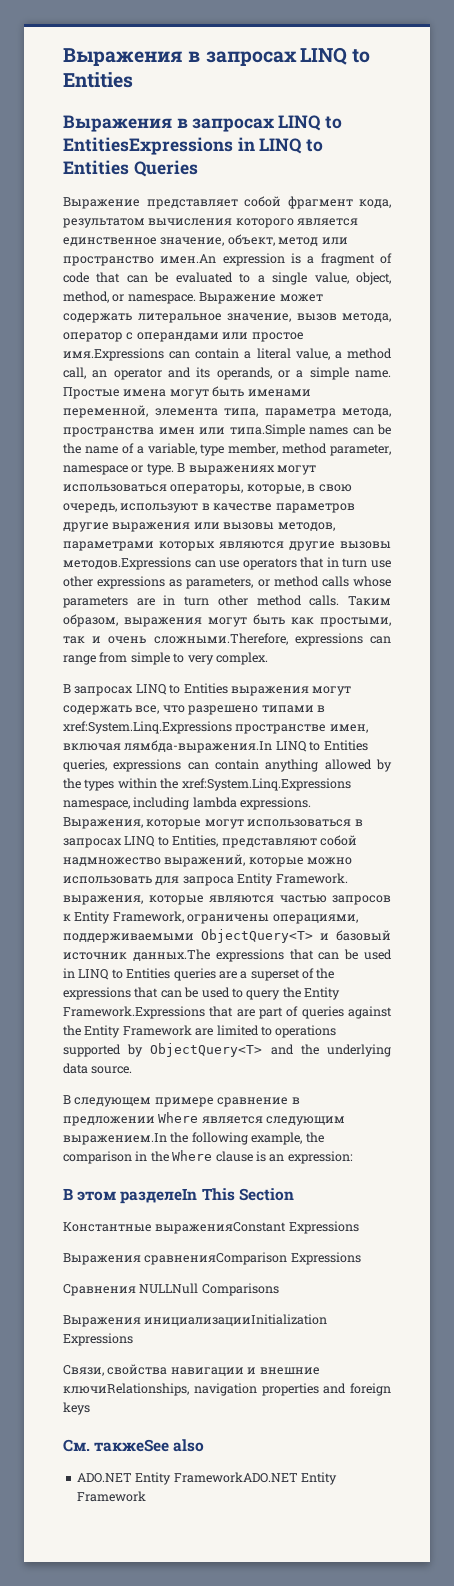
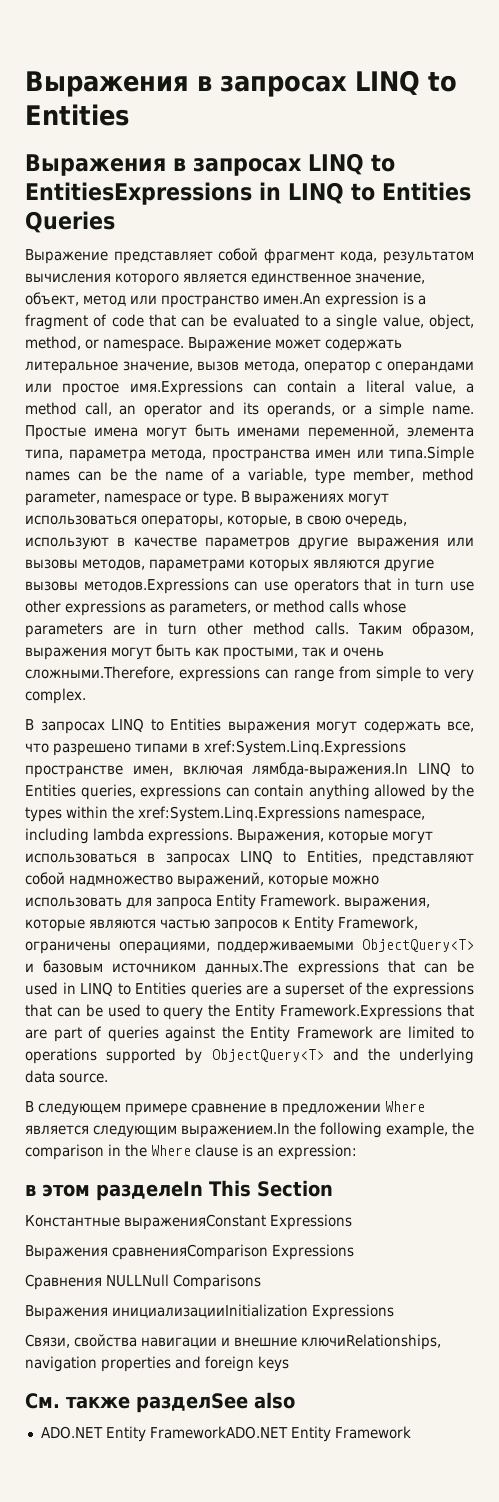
- Выражения, которые могут использоваться в запросах LINQ to Entities, представляют собой надмножество выражений, которые можно использовать для запроса Entity Framework. выражения, которые являются частью запросов к Entity Framework, ограничены операциями, поддерживаемыми ObjectQuery<T> и базовый источник данных.The expressions that can be used in LINQ to Entities queries are a superset of the expressions that can be used to query the Entity Framework.Expressions that are part of queries against the Entity Framework are limited to operations supported by ObjectQuery<T> and the underlying data source.
+ Выражения, которые могут использоваться в запросах LINQ to Entities, представляют собой надмножество выражений, которые можно использовать для запроса Entity Framework. выражения, которые являются частью запросов к Entity Framework, ограничены операциями, поддерживаемыми ObjectQuery<T> и базовым источником данных.The expressions that can be used in LINQ to Entities queries are a superset of the expressions that can be used to query the Entity Framework.Expressions that are part of queries against the Entity Framework are limited to operations supported by ObjectQuery<T> and the underlying data source.
- В этом разделеIn This Section
+ в этом разделеIn This Section
- См. такжеSee also
+ См. также разделSee also

